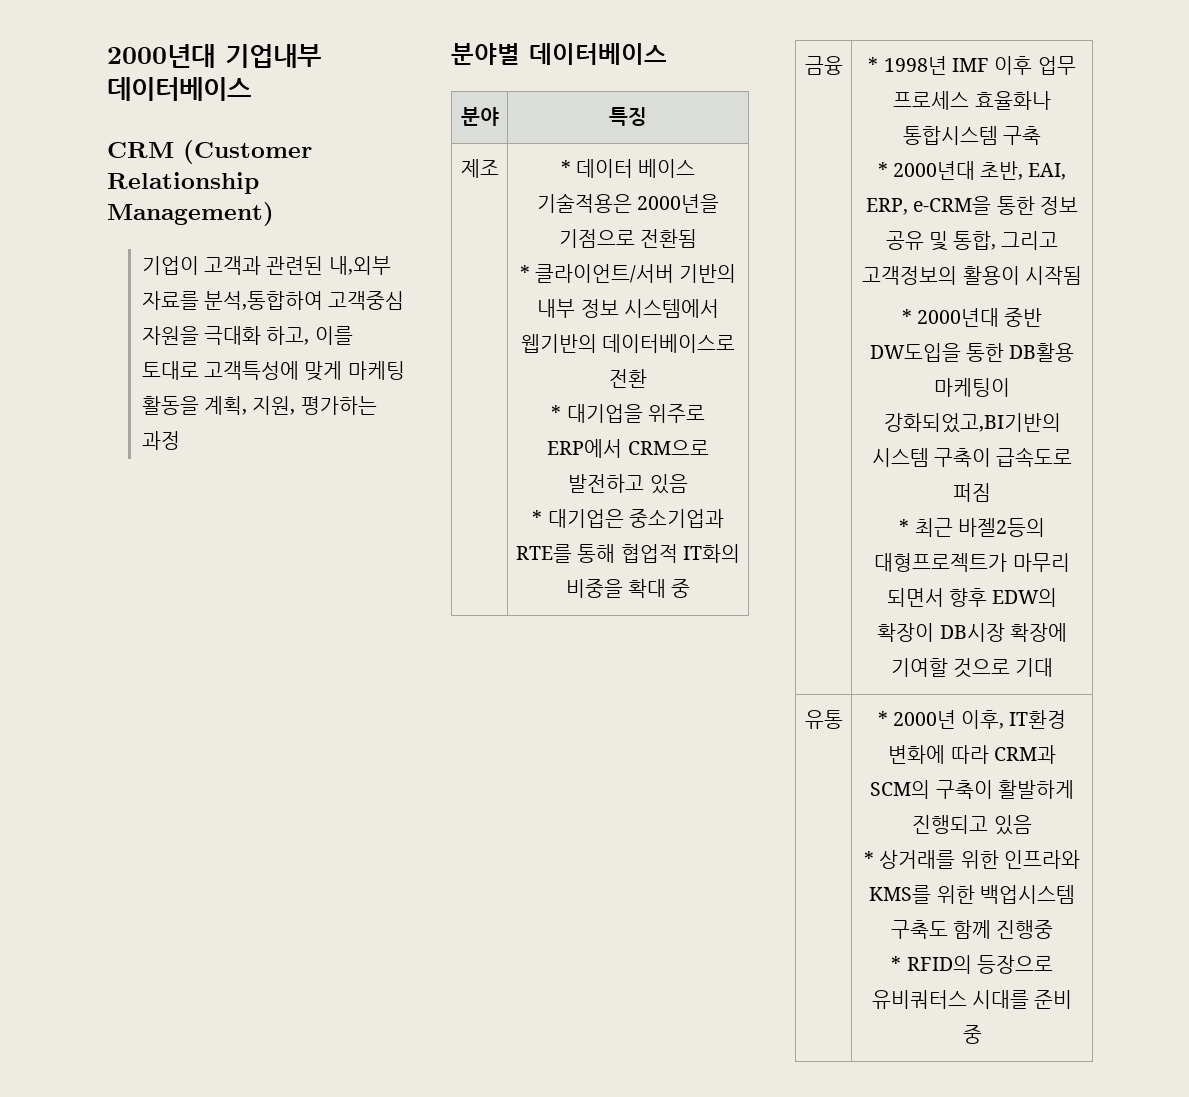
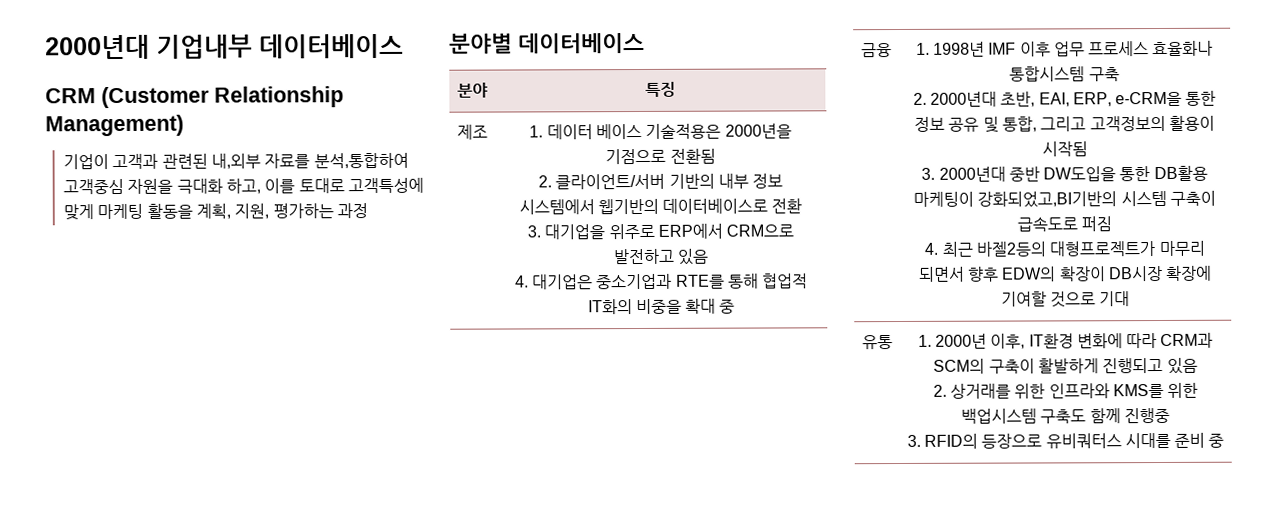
- 제조 | * 데이터 베이스 기술적용은 2000년을 기점으로 전환됨
- * 클라이언트/서버 기반의 내부 정보 시스템에서 웹기반의 데이터베이스로 전환
- * 대기업을 위주로 ERP에서 CRM으로 발전하고 있음
- * 대기업은 중소기업과 RTE를 통해 협업적 IT화의 비중을 확대 중
+ 제조 | 1. 데이터 베이스 기술적용은 2000년을 기점으로 전환됨
+ 2. 클라이언트/서버 기반의 내부 정보 시스템에서 웹기반의 데이터베이스로 전환
+ 3. 대기업을 위주로 ERP에서 CRM으로 발전하고 있음
+ 4. 대기업은 중소기업과 RTE를 통해 협업적 IT화의 비중을 확대 중
- * 1998년 IMF 이후 업무 프로세스 효율화나 통합시스템 구축
+ 1. 1998년 IMF 이후 업무 프로세스 효율화나 통합시스템 구축
- * 2000년대 초반, EAI, ERP, e-CRM을 통한 정보 공유 및 통합, 그리고 고객정보의 활용이 시작됨
+ 2. 2000년대 초반, EAI, ERP, e-CRM을 통한 정보 공유 및 통합, 그리고 고객정보의 활용이 시작됨
- * 2000년대 중반 DW도입을 통한 DB활용 마케팅이 강화되었고,BI기반의 시스템 구축이 급속도로 퍼짐
+ 3. 2000년대 중반 DW도입을 통한 DB활용 마케팅이 강화되었고,BI기반의 시스템 구축이 급속도로 퍼짐
- * 최근 바젤2등의 대형프로젝트가 마무리 되면서 향후 EDW의 확장이 DB시장 확장에 기여할 것으로 기대
+ 4. 최근 바젤2등의 대형프로젝트가 마무리 되면서 향후 EDW의 확장이 DB시장 확장에 기여할 것으로 기대
- 유통 | * 2000년 이후, IT환경 변화에 따라 CRM과 SCM의 구축이 활발하게 진행되고 있음
- * 상거래를 위한 인프라와 KMS를 위한 백업시스템 구축도 함께 진행중
- * RFID의 등장으로 유비쿼터스 시대를 준비 중
+ 유통 | 1. 2000년 이후, IT환경 변화에 따라 CRM과 SCM의 구축이 활발하게 진행되고 있음
+ 2. 상거래를 위한 인프라와 KMS를 위한 백업시스템 구축도 함께 진행중
+ 3. RFID의 등장으로 유비쿼터스 시대를 준비 중

